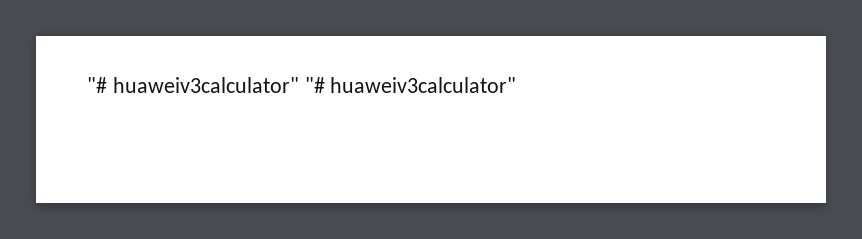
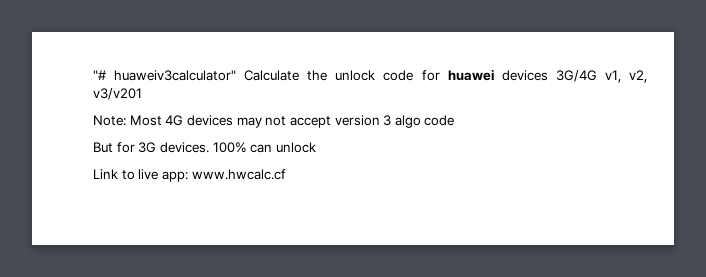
- "# huaweiv3calculator" "# huaweiv3calculator"
+ "# huaweiv3calculator" Calculate the unlock code for huawei devices 3G/4G v1, v2, v3/v201
+ Note: Most 4G devices may not accept version 3 algo code
+ But for 3G devices. 100% can unlock
+ Link to live app: www.hwcalc.cf

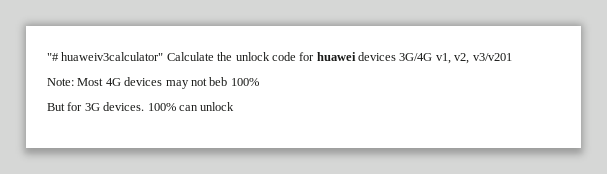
- Note: Most 4G devices may not accept version 3 algo code
+ Note: Most 4G devices may not beb 100%
- Link to live app: www.hwcalc.cf

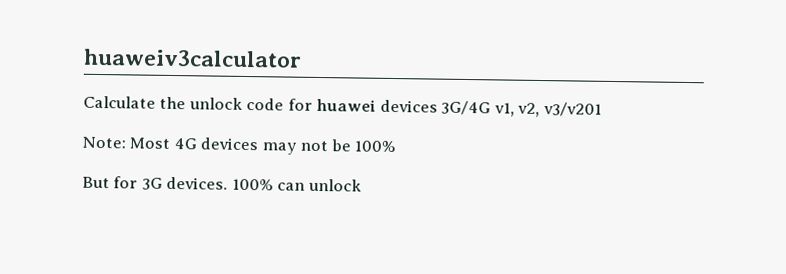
- "# huaweiv3calculator" Calculate the unlock code for huawei devices 3G/4G v1, v2, v3/v201
+ huaweiv3calculator
+ Calculate the unlock code for huawei devices 3G/4G v1, v2, v3/v201
- Note: Most 4G devices may not beb 100%
+ Note: Most 4G devices may not be 100%

